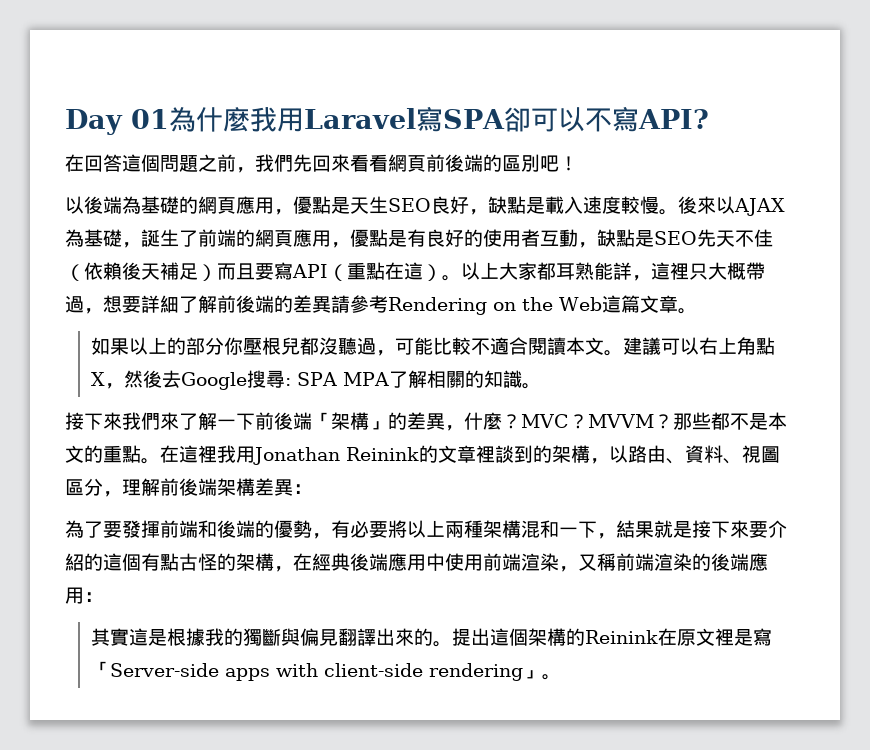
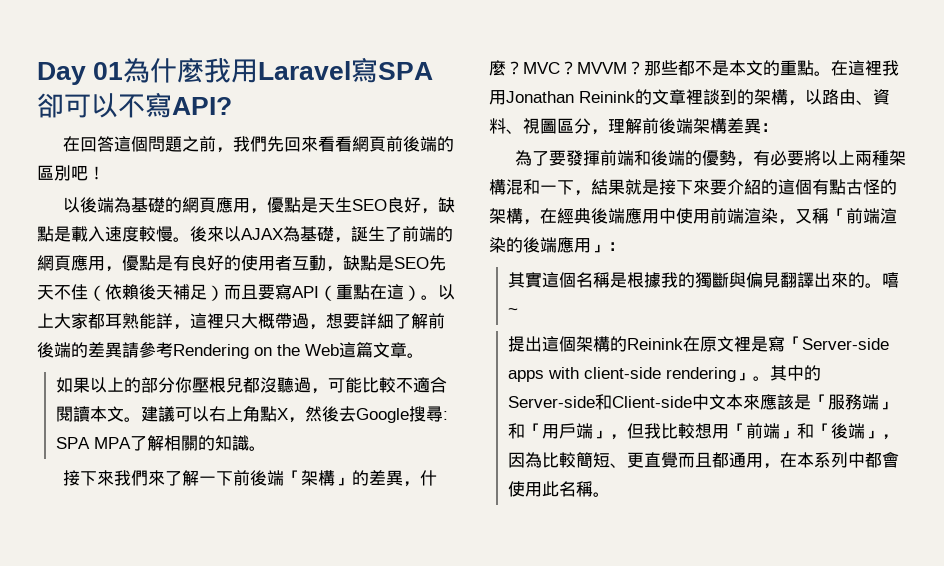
- 為了要發揮前端和後端的優勢，有必要將以上兩種架構混和一下，結果就是接下來要介紹的這個有點古怪的架構，在經典後端應用中使用前端渲染，又稱前端渲染的後端應用：
+ 為了要發揮前端和後端的優勢，有必要將以上兩種架構混和一下，結果就是接下來要介紹的這個有點古怪的架構，在經典後端應用中使用前端渲染，又稱「前端渲染的後端應用」：
- 其實這是根據我的獨斷與偏見翻譯出來的。提出這個架構的Reinink在原文裡是寫「Server-side apps with client-side rendering」。
+ 其實這個名稱是根據我的獨斷與偏見翻譯出來的。嘻~
+ 提出這個架構的Reinink在原文裡是寫「Server-side apps with client-side rendering」。
+ 其中的Server-side和Client-side中文本來應該是「服務端」和「用戶端」，但我比較想用「前端」和「後端」，因為比較簡短、更直覺而且都通用，在本系列中都會使用此名稱。

